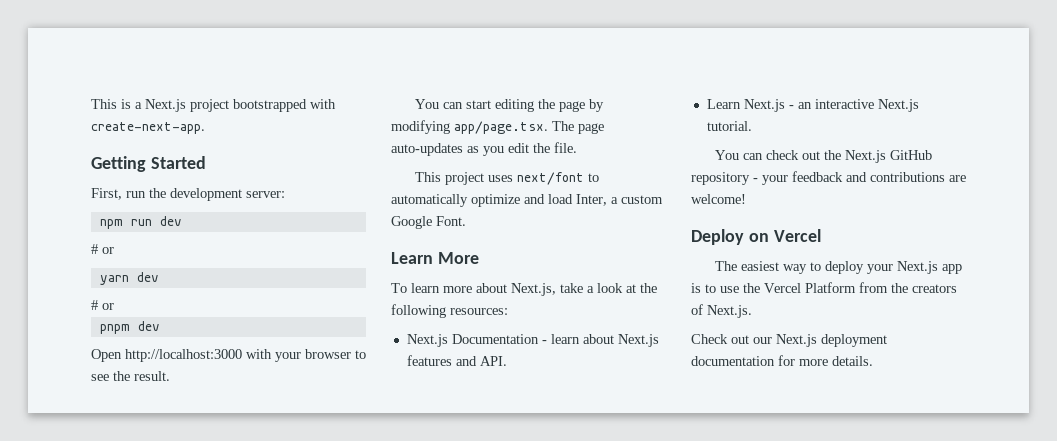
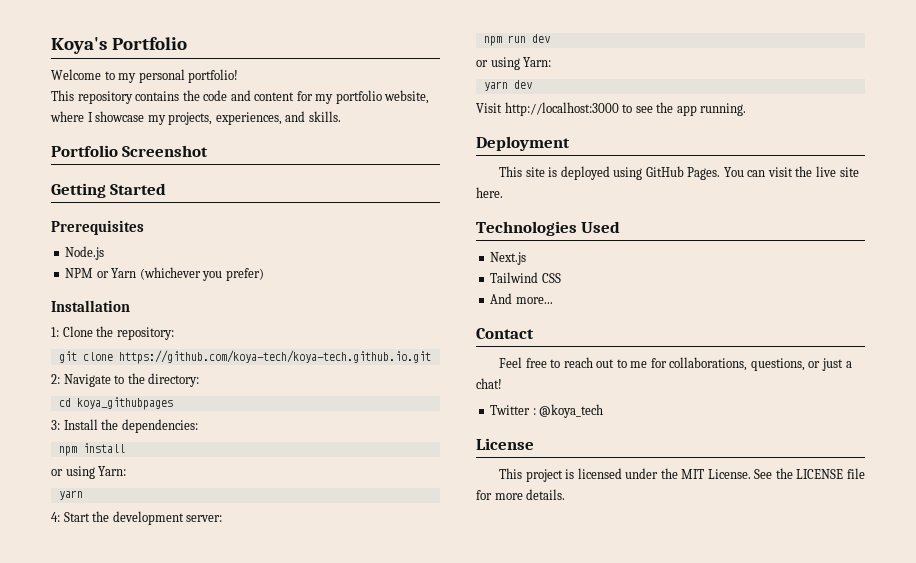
- This is a Next.js project bootstrapped with create-next-app.
+ Koya's Portfolio
+ Welcome to my personal portfolio!
+ This repository contains the code and content for my portfolio website, where I showcase my projects, experiences, and skills.
+ Portfolio Screenshot
  Getting Started
- First, run the development server:
+ Prerequisites
+ Node.js
+ NPM or Yarn (whichever you prefer)
+ Installation
+ 1: Clone the repository:
+ git clone https://github.com/koya-tech/koya-tech.github.io.git
+ 2: Navigate to the directory:
+ cd koya_githubpages
+ 3: Install the dependencies:
+ npm install
+ or using Yarn:
+ yarn
+ 4: Start the development server:
  npm run dev
- # or
+ or using Yarn:
  yarn dev
- # or
- pnpm dev
- Open http://localhost:3000 with your browser to see the result.
- You can start editing the page by modifying app/page.tsx. The page auto-updates as you edit the file.
- This project uses next/font to automatically optimize and load Inter, a custom Google Font.
- Learn More
- To learn more about Next.js, take a look at the following resources:
- Next.js Documentation - learn about Next.js features and API.
- Learn Next.js - an interactive Next.js tutorial.
- You can check out the Next.js GitHub repository - your feedback and contributions are welcome!
- Deploy on Vercel
- The easiest way to deploy your Next.js app is to use the Vercel Platform from the creators of Next.js.
- Check out our Next.js deployment documentation for more details.
+ Visit http://localhost:3000 to see the app running.
+ Deployment
+ This site is deployed using GitHub Pages. You can visit the live site here.
+ Technologies Used
+ Next.js
+ Tailwind CSS
+ And more...
+ Contact
+ Feel free to reach out to me for collaborations, questions, or just a chat!
+ Twitter : @koya_tech
+ License
+ This project is licensed under the MIT License. See the LICENSE file for more details.

